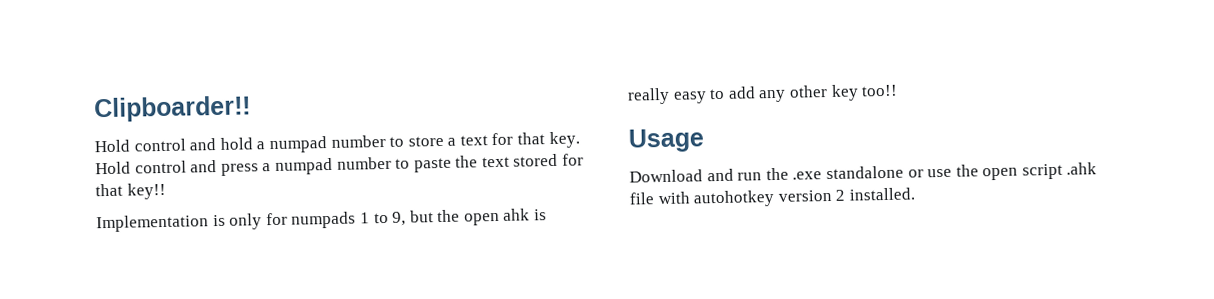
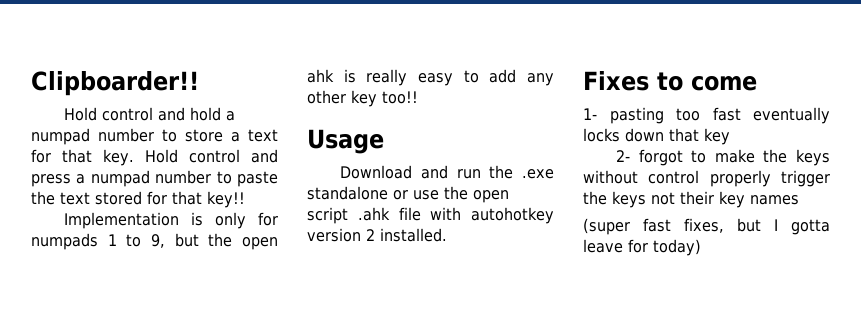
+ Fixes to come
+ 1- pasting too fast eventually locks down that key
+ 2- forgot to make the keys without control properly trigger the keys not their key names
+ (super fast fixes, but I gotta leave for today)

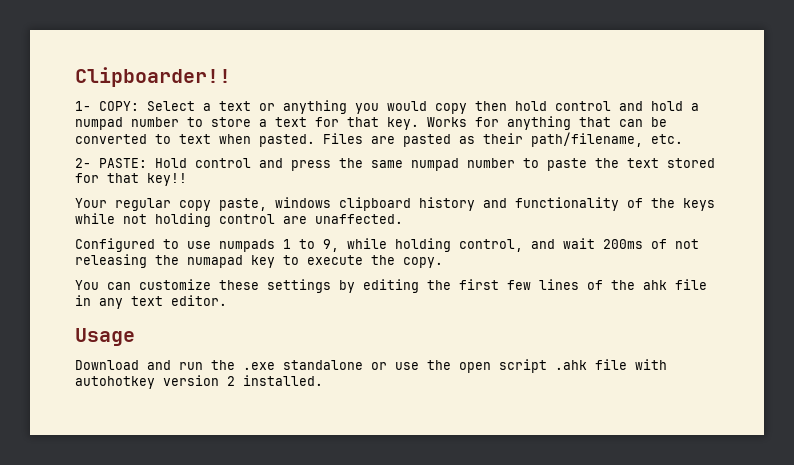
- Hold control and hold a numpad number to store a text for that key.
+ 1- COPY: Select a text or anything you would copy then hold control and hold a numpad number to store a text for that key.
- Hold control and press a numpad number to paste the text stored for that key!!
+ Works for anything that can be converted to text when pasted. Files are pasted as their path/filename, etc.
+ 2- PASTE: Hold control and press the same numpad number to paste the text stored for that key!!
- Implementation is only for numpads 1 to 9, but the open ahk is really easy to add any other key too!!
+ Your regular copy paste, windows clipboard history and functionality of the keys while not holding control are unaffected.
+ Configured to use numpads 1 to 9, while holding control, and wait 200ms of not releasing the numapad key to execute the copy.
+ You can customize these settings by editing the first few lines of the ahk file in any text editor.
- Fixes to come
- 1- pasting too fast eventually locks down that key
- 2- forgot to make the keys without control properly trigger the keys not their key names
- (super fast fixes, but I gotta leave for today)

